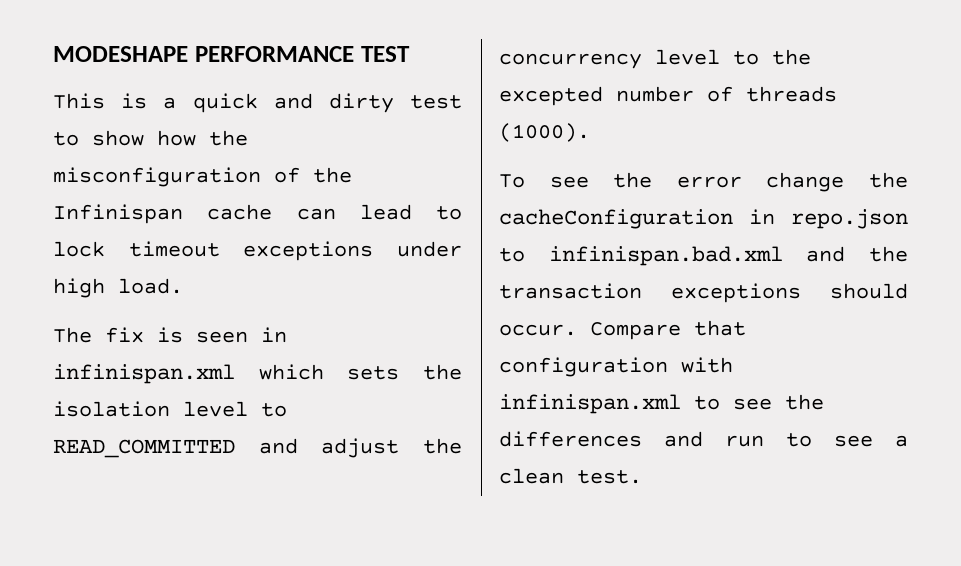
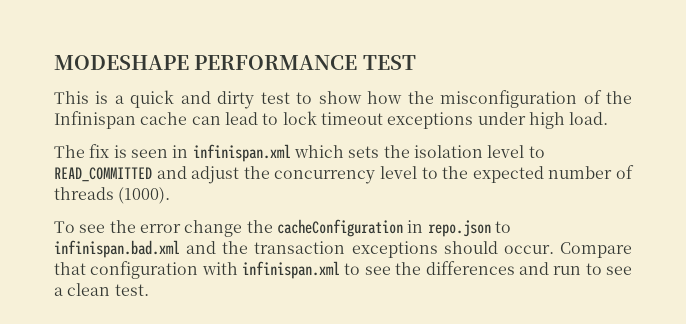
- The fix is seen in infinispan.xml which sets the isolation level to READ_COMMITTED and adjust the concurrency level to the excepted number of threads (1000).
+ The fix is seen in infinispan.xml which sets the isolation level to READ_COMMITTED and adjust the concurrency level to the expected number of threads (1000).

